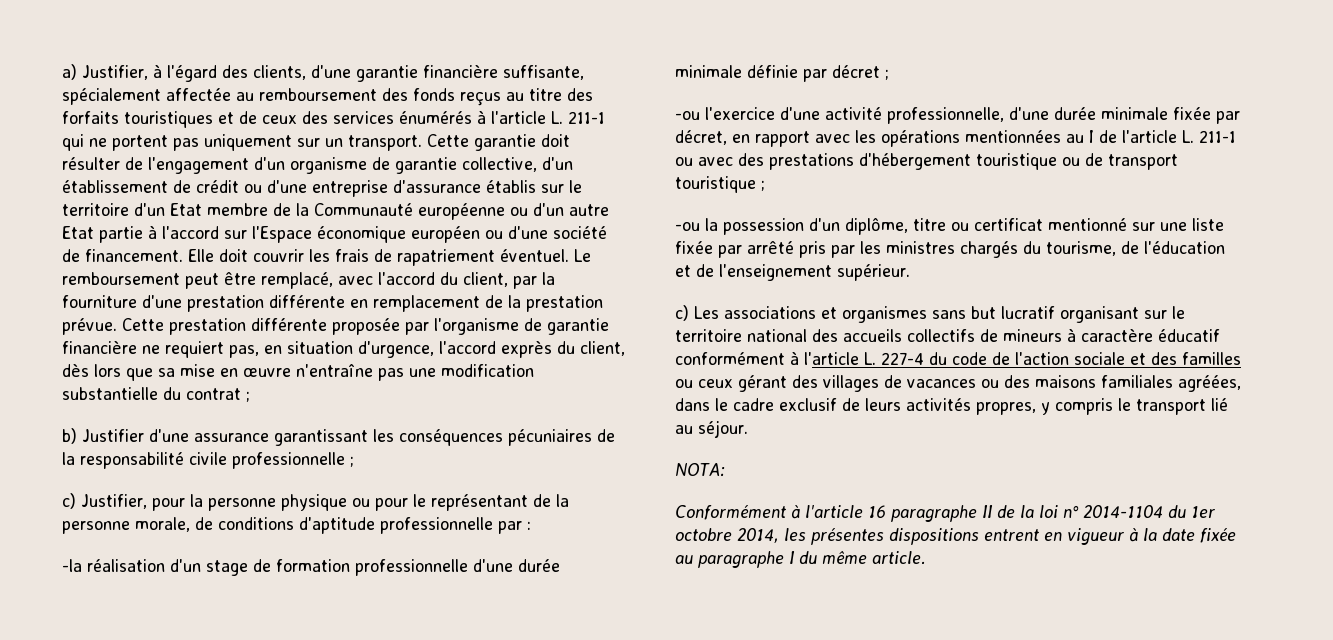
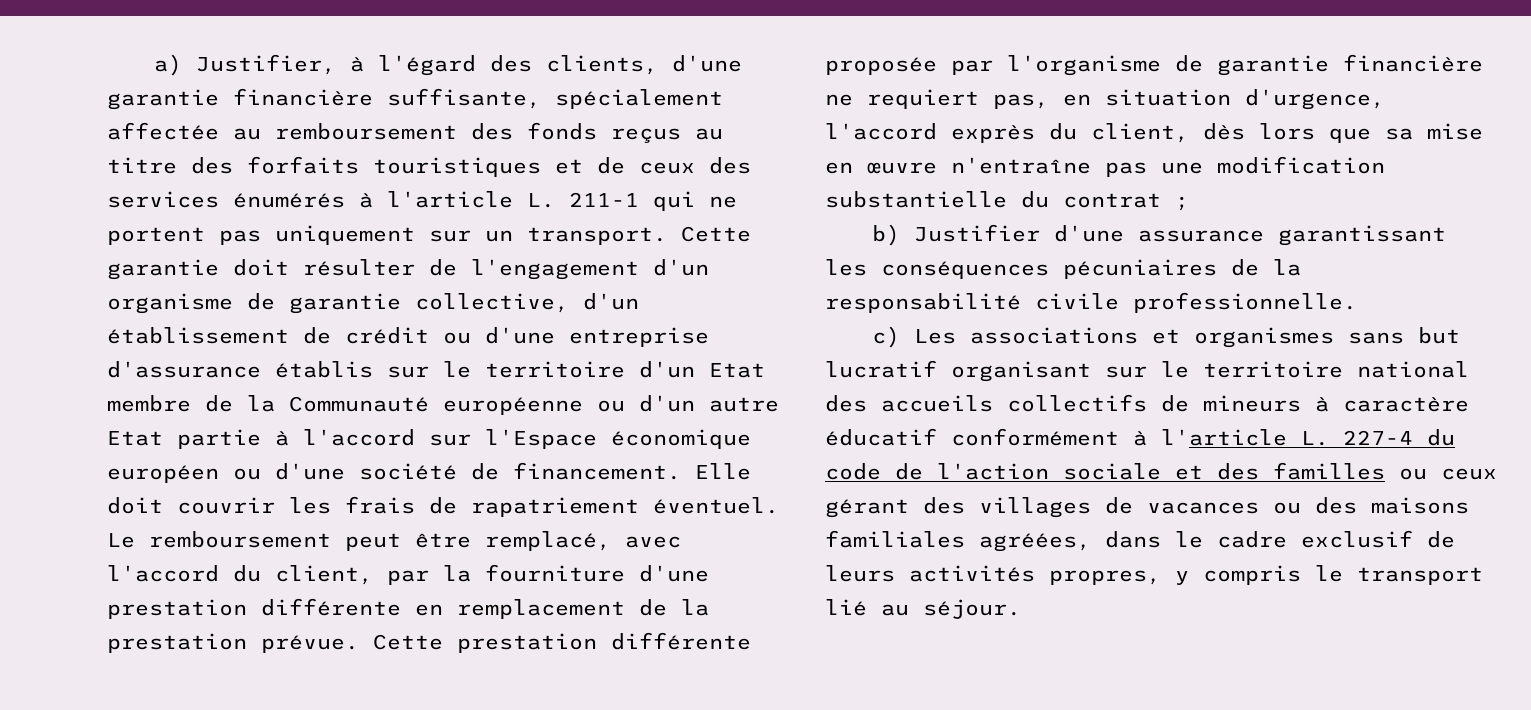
- b) Justifier d'une assurance garantissant les conséquences pécuniaires de la responsabilité civile professionnelle ;
- c) Justifier, pour la personne physique ou pour le représentant de la personne morale, de conditions d'aptitude professionnelle par :
- -la réalisation d'un stage de formation professionnelle d'une durée minimale définie par décret ;
- -ou l'exercice d'une activité professionnelle, d'une durée minimale fixée par décret, en rapport avec les opérations mentionnées au I de l'article L. 211-1 ou avec des prestations d'hébergement touristique ou de transport touristique ;
- -ou la possession d'un diplôme, titre ou certificat mentionné sur une liste fixée par arrêté pris par les ministres chargés du tourisme, de l'éducation et de l'enseignement supérieur.
+ b) Justifier d'une assurance garantissant les conséquences pécuniaires de la responsabilité civile professionnelle.
- NOTA:
- Conformément à l'article 16 paragraphe II de la loi n° 2014-1104 du 1er octobre 2014, les présentes dispositions entrent en vigueur à la date fixée au paragraphe I du même article.

